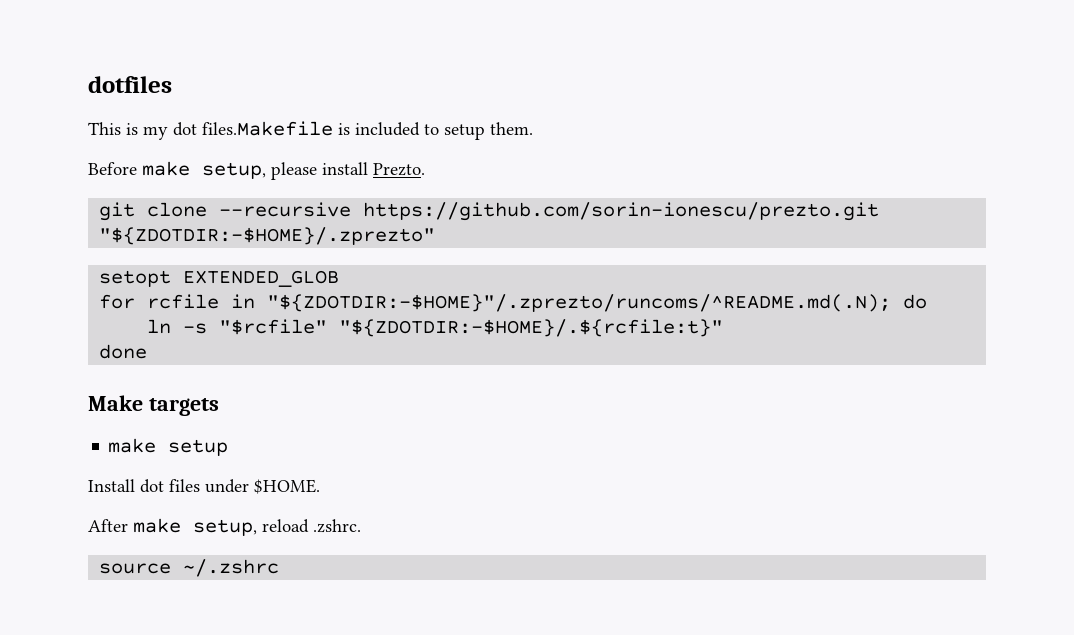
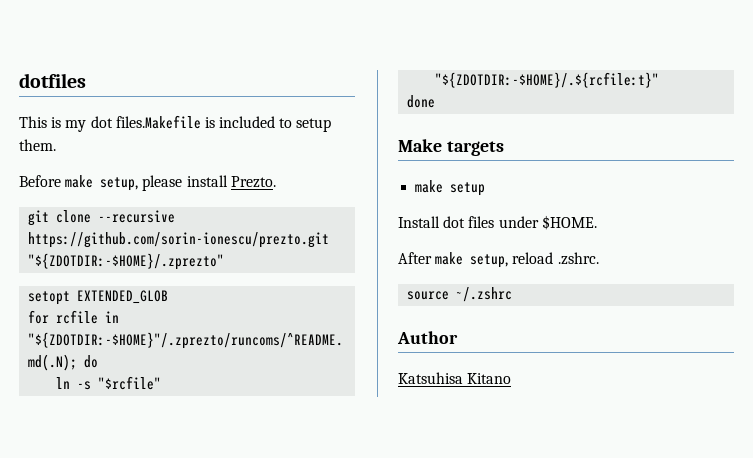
+ Author
+ Katsuhisa Kitano

